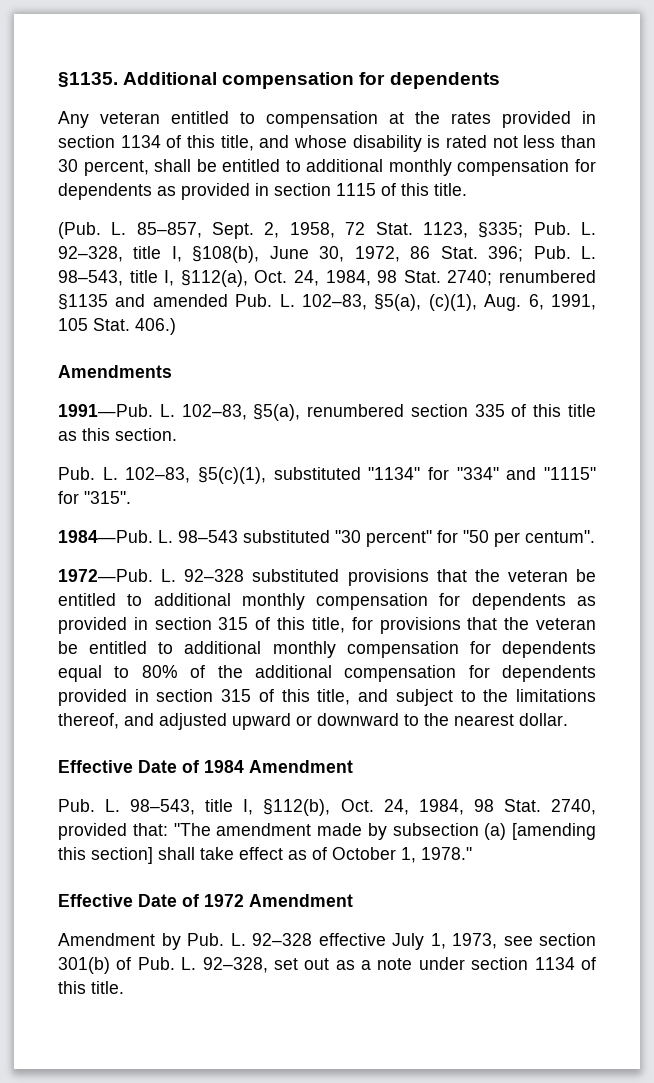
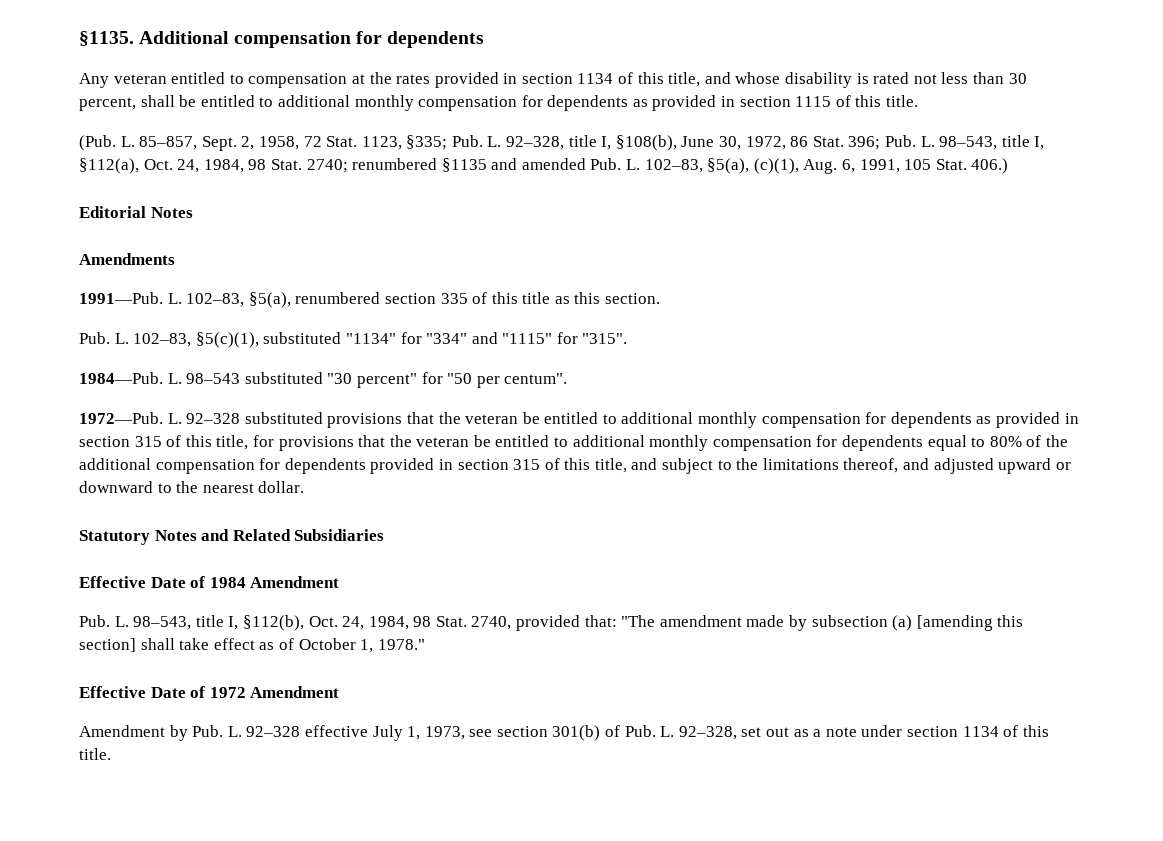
+ Editorial Notes
+ Statutory Notes and Related Subsidiaries

